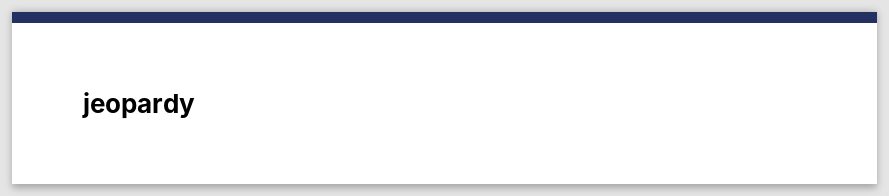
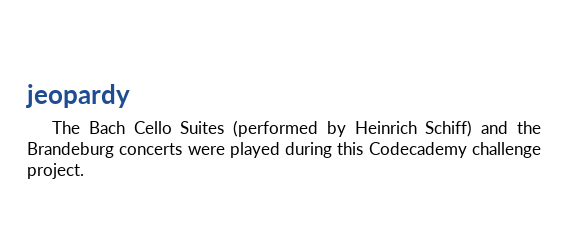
+ The Bach Cello Suites (performed by Heinrich Schiff) and the Brandeburg concerts were played during this Codecademy challenge project.

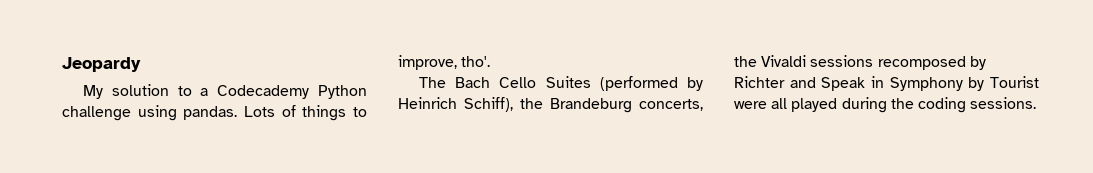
- jeopardy
+ Jeopardy
+ My solution to a Codecademy Python challenge using pandas. Lots of things to improve, tho'.
- The Bach Cello Suites (performed by Heinrich Schiff) and the Brandeburg concerts were played during this Codecademy challenge project.
+ The Bach Cello Suites (performed by Heinrich Schiff), the Brandeburg concerts, the Vivaldi sessions recomposed by Richter and Speak in Symphony by Tourist were all played during the coding sessions.

